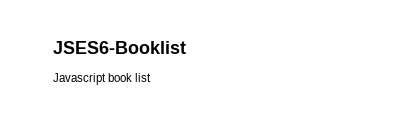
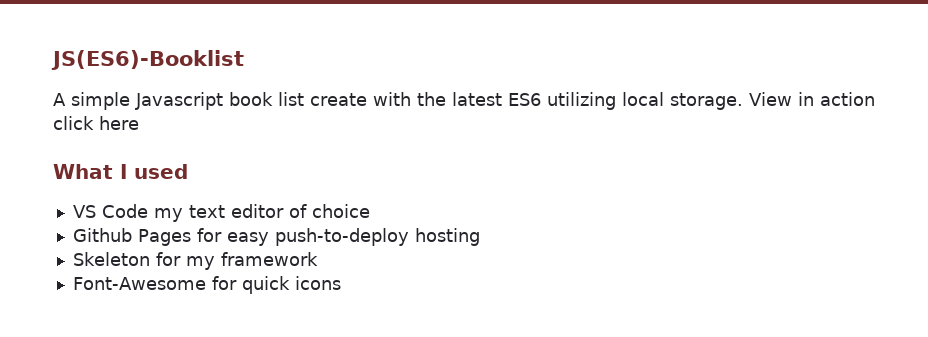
- JSES6-Booklist
- Javascript book list
+ JS(ES6)-Booklist
+ A simple Javascript book list create with the latest ES6 utilizing local storage. View in action click here
+ What I used
+ VS Code my text editor of choice
+ Github Pages for easy push-to-deploy hosting
+ Skeleton for my framework
+ Font-Awesome for quick icons

